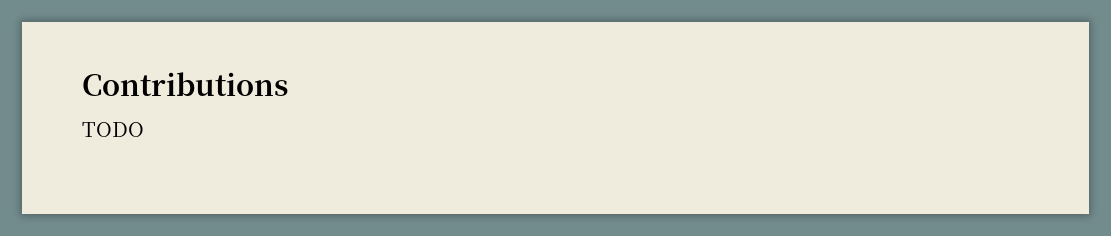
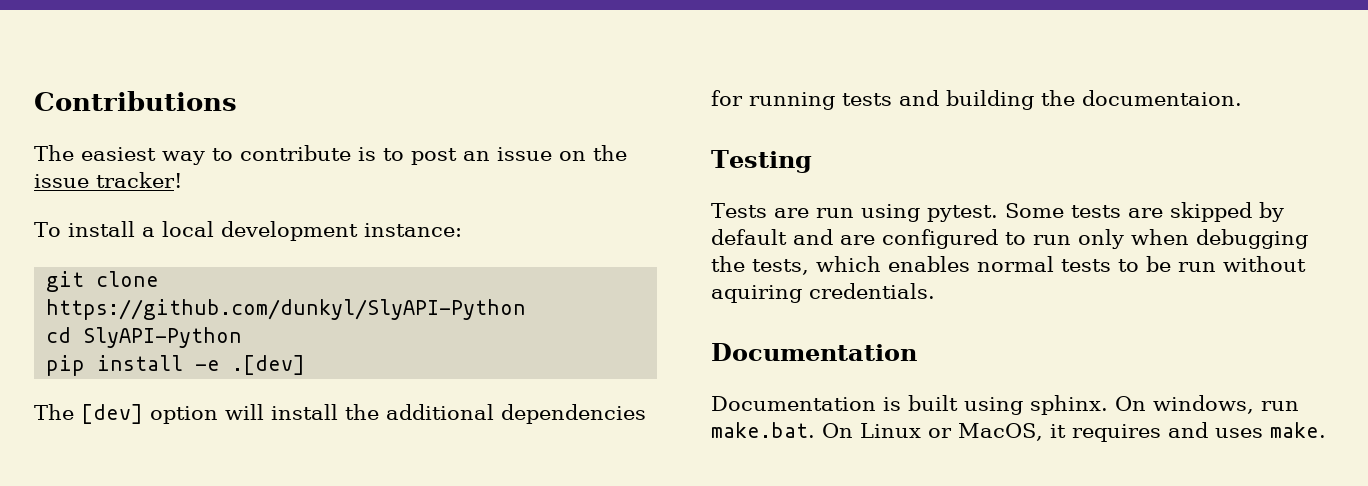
- TODO
+ The easiest way to contribute is to post an issue on the issue tracker!
+ To install a local development instance:
+ git clone https://github.com/dunkyl/SlyAPI-Python
+ cd SlyAPI-Python
+ pip install -e .[dev]
+ The [dev] option will install the additional dependencies for running tests and building the documentaion.
+ Testing
+ Tests are run using pytest. Some tests are skipped by default and are configured to run only when debugging the tests, which enables normal tests to be run without aquiring credentials.
+ Documentation
+ Documentation is built using sphinx. On windows, run make.bat. On Linux or MacOS, it requires and uses make.

